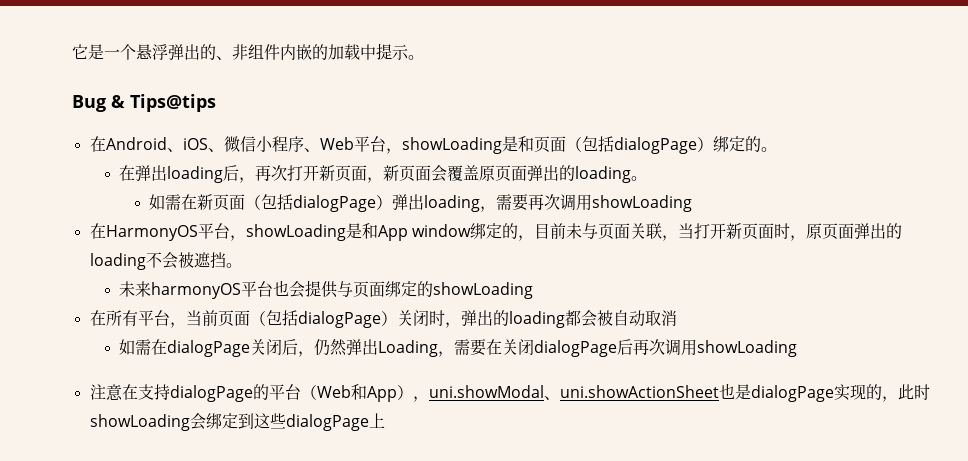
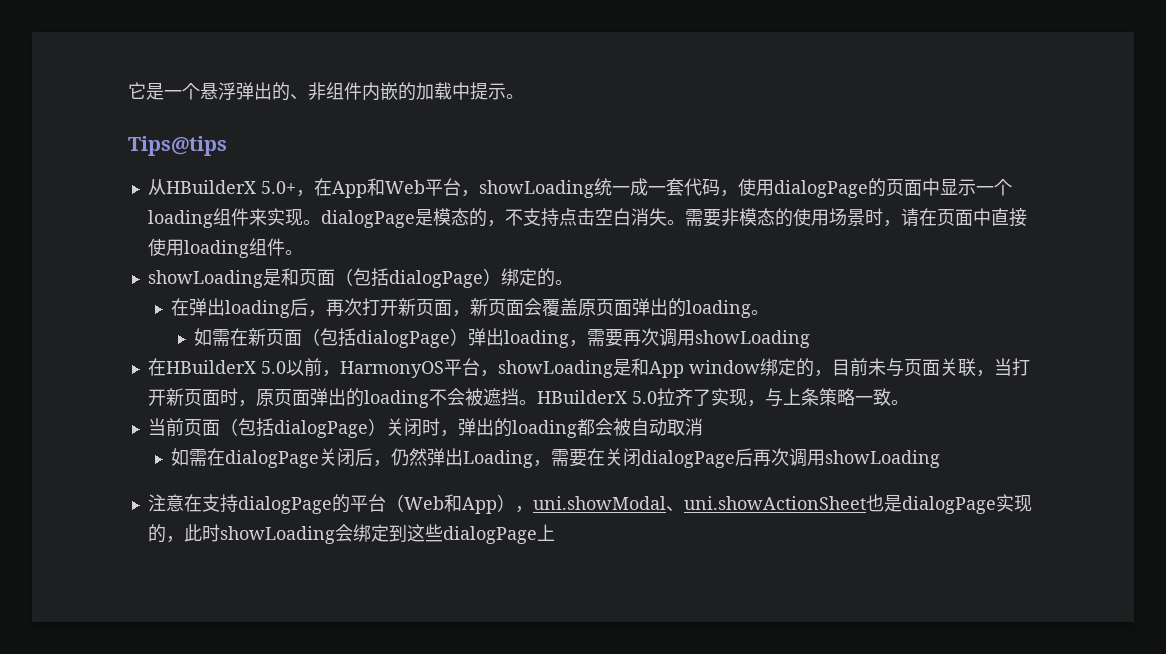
- Bug & Tips@tips
+ Tips@tips
- 在Android、iOS、微信小程序、Web平台，showLoading是和页面（包括dialogPage）绑定的。
+ 从HBuilderX 5.0+，在App和Web平台，showLoading统一成一套代码，使用dialogPage的页面中显示一个loading组件来实现。dialogPage是模态的，不支持点击空白消失。需要非模态的使用场景时，请在页面中直接使用loading组件。
+ showLoading是和页面（包括dialogPage）绑定的。
- 在HarmonyOS平台，showLoading是和App window绑定的，目前未与页面关联，当打开新页面时，原页面弹出的loading不会被遮挡。
- 未来harmonyOS平台也会提供与页面绑定的showLoading
- 在所有平台，当前页面（包括dialogPage）关闭时，弹出的loading都会被自动取消
+ 在HBuilderX 5.0以前，HarmonyOS平台，showLoading是和App window绑定的，目前未与页面关联，当打开新页面时，原页面弹出的loading不会被遮挡。HBuilderX 5.0拉齐了实现，与上条策略一致。
+ 当前页面（包括dialogPage）关闭时，弹出的loading都会被自动取消

